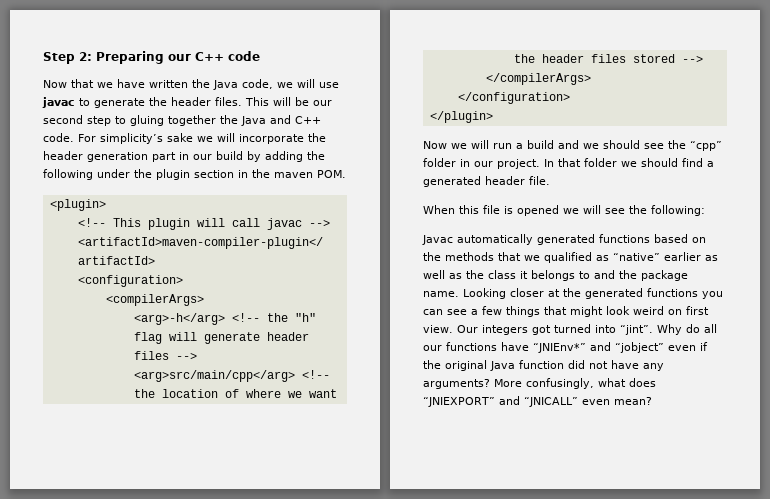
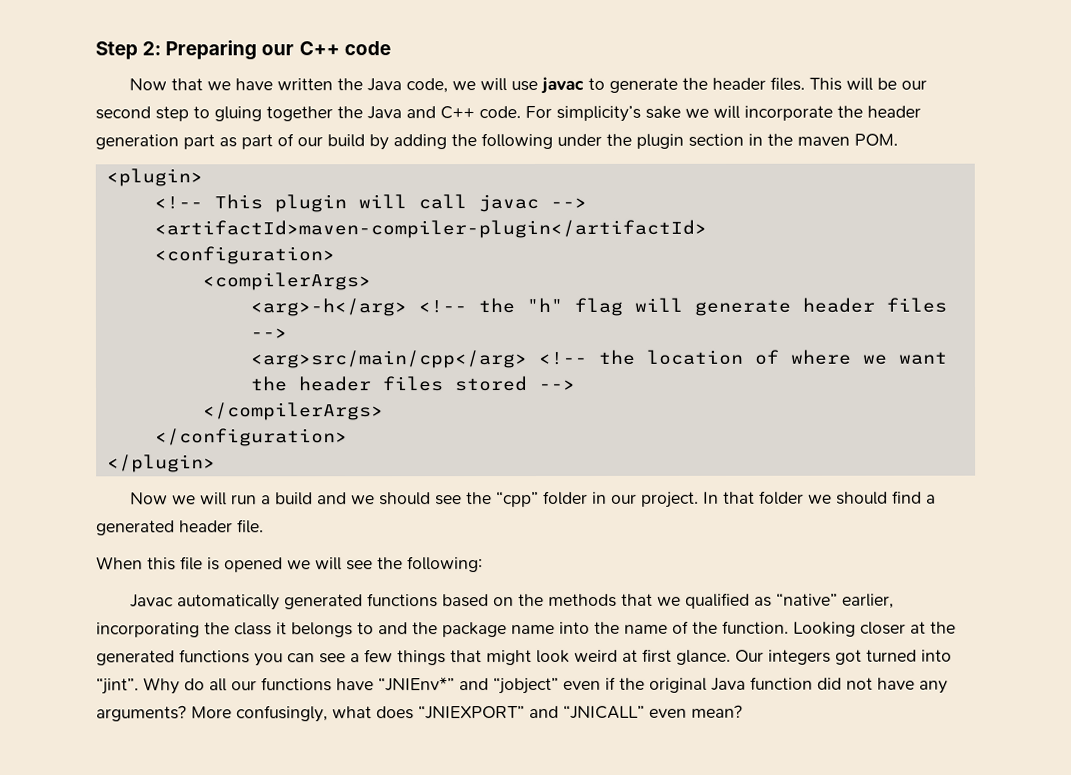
- For simplicity’s sake we will incorporate the header generation part in our build by adding the following under the plugin section in the maven POM.
+ For simplicity’s sake we will incorporate the header generation part as part of our build by adding the following under the plugin section in the maven POM.
- Javac automatically generated functions based on the methods that we qualified as “native” earlier as well as the class it belongs to and the package name.
+ Javac automatically generated functions based on the methods that we qualified as “native” earlier, incorporating the class it belongs to and the package name into the name of the function.
- Looking closer at the generated functions you can see a few things that might look weird on first view.
+ Looking closer at the generated functions you can see a few things that might look weird at first glance.

